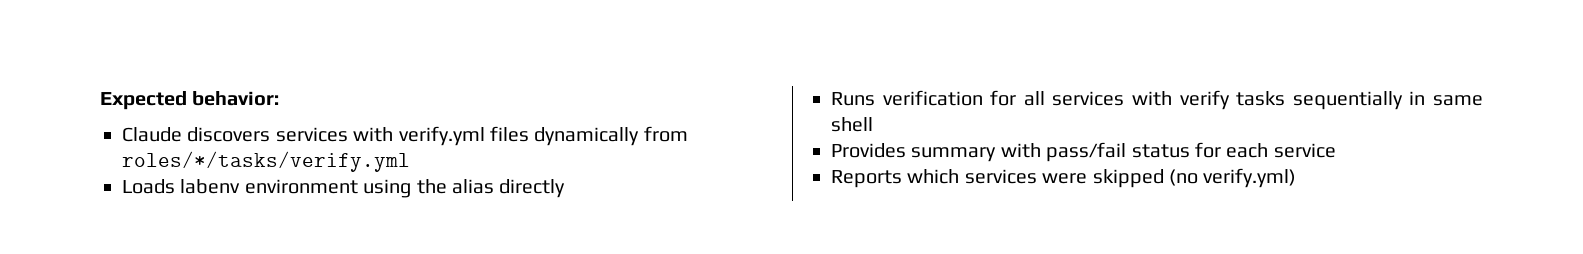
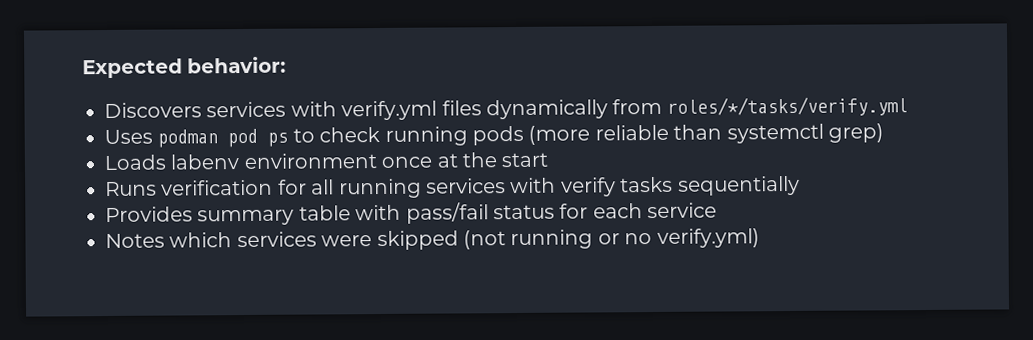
- Claude discovers services with verify.yml files dynamically from roles/*/tasks/verify.yml
+ Discovers services with verify.yml files dynamically from roles/*/tasks/verify.yml
+ Uses podman pod ps to check running pods (more reliable than systemctl grep)
- Loads labenv environment using the alias directly
+ Loads labenv environment once at the start
- Runs verification for all services with verify tasks sequentially in same shell
+ Runs verification for all running services with verify tasks sequentially
- Provides summary with pass/fail status for each service
+ Provides summary table with pass/fail status for each service
- Reports which services were skipped (no verify.yml)
+ Notes which services were skipped (not running or no verify.yml)

